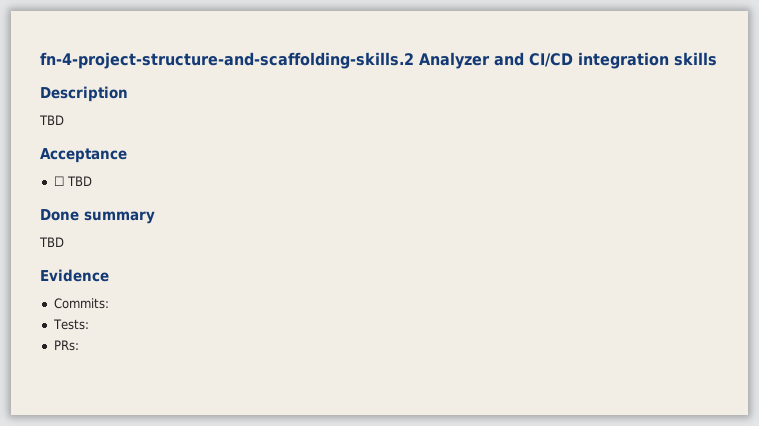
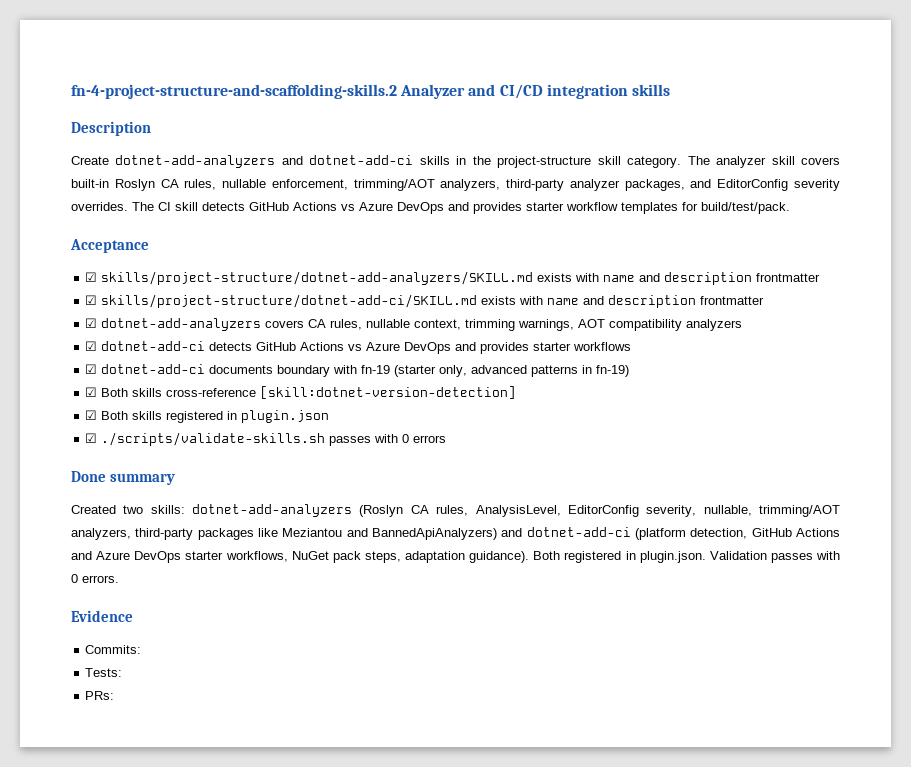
  Description
- TBD
+ Create dotnet-add-analyzers and dotnet-add-ci skills in the project-structure skill category. The analyzer skill covers built-in Roslyn CA rules, nullable enforcement, trimming/AOT analyzers, third-party analyzer packages, and EditorConfig severity overrides. The CI skill detects GitHub Actions vs Azure DevOps and provides starter workflow templates for build/test/pack.
  Acceptance
- ☐ TBD
+ ☑ skills/project-structure/dotnet-add-analyzers/SKILL.md exists with name and description frontmatter
+ ☑ skills/project-structure/dotnet-add-ci/SKILL.md exists with name and description frontmatter
+ ☑ dotnet-add-analyzers covers CA rules, nullable context, trimming warnings, AOT compatibility analyzers
+ ☑ dotnet-add-ci detects GitHub Actions vs Azure DevOps and provides starter workflows
+ ☑ dotnet-add-ci documents boundary with fn-19 (starter only, advanced patterns in fn-19)
+ ☑ Both skills cross-reference [skill:dotnet-version-detection]
+ ☑ Both skills registered in plugin.json
+ ☑ ./scripts/validate-skills.sh passes with 0 errors
  Done summary
- TBD
+ Created two skills: dotnet-add-analyzers (Roslyn CA rules, AnalysisLevel, EditorConfig severity, nullable, trimming/AOT analyzers, third-party packages like Meziantou and BannedApiAnalyzers) and dotnet-add-ci (platform detection, GitHub Actions and Azure DevOps starter workflows, NuGet pack steps, adaptation guidance). Both registered in plugin.json. Validation passes with 0 errors.

